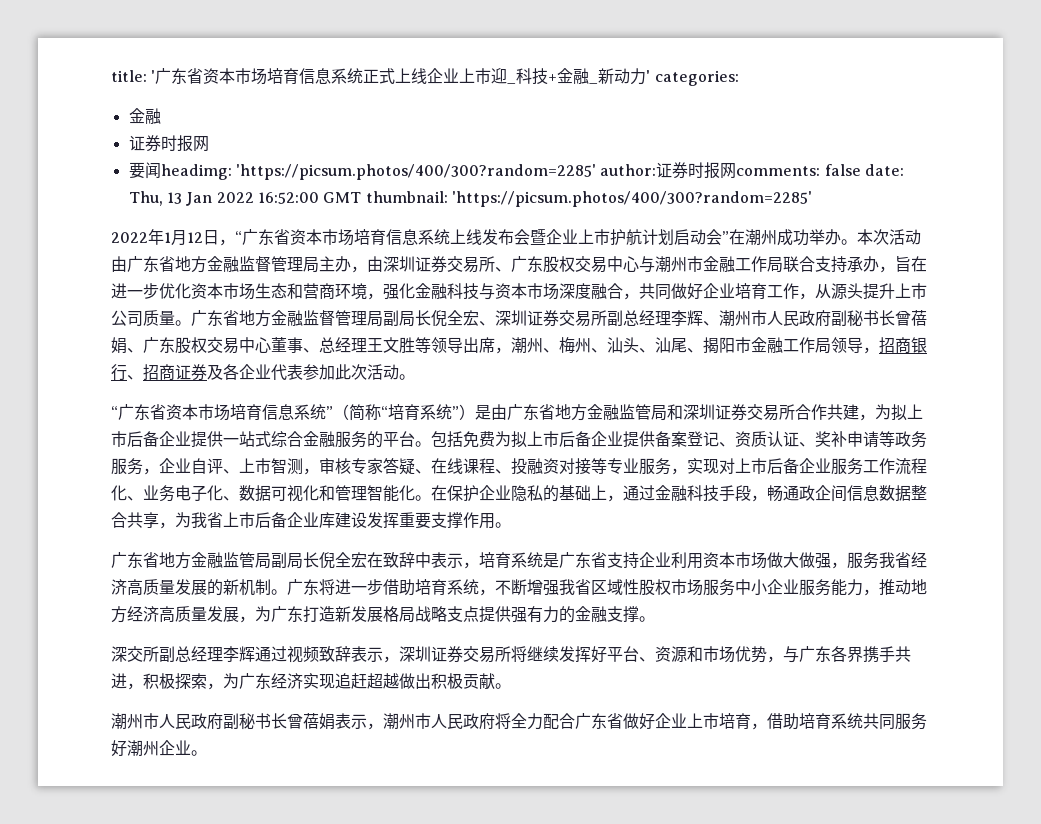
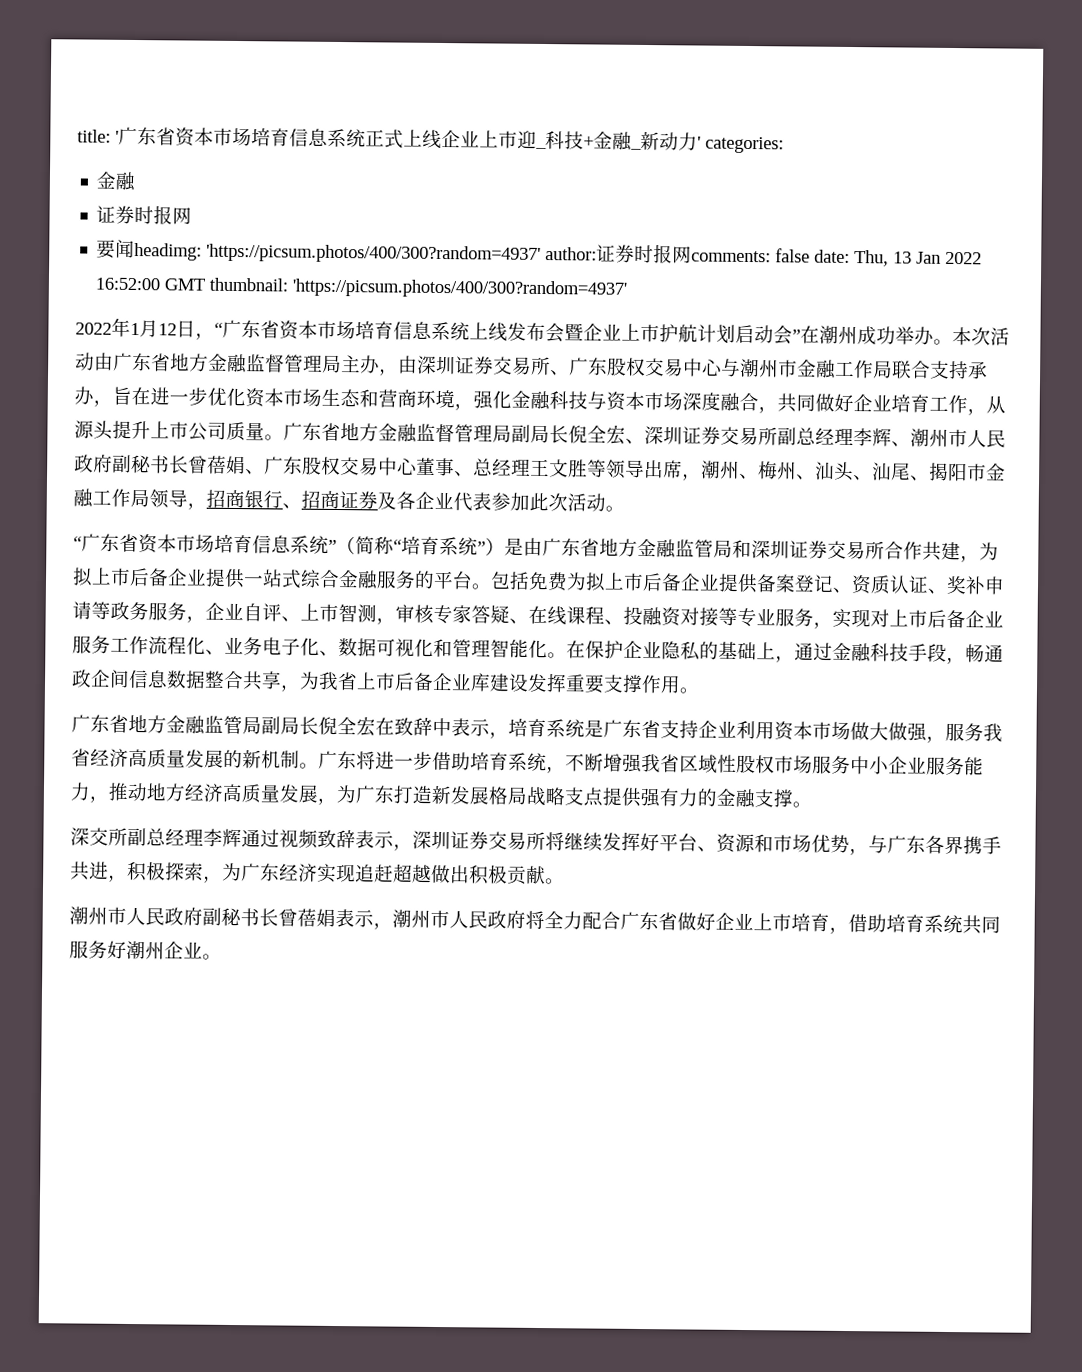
- 要闻headimg: 'https://picsum.photos/400/300?random=2285' author:证券时报网comments: false date: Thu, 13 Jan 2022 16:52:00 GMT thumbnail: 'https://picsum.photos/400/300?random=2285'
+ 要闻headimg: 'https://picsum.photos/400/300?random=4937' author:证券时报网comments: false date: Thu, 13 Jan 2022 16:52:00 GMT thumbnail: 'https://picsum.photos/400/300?random=4937'

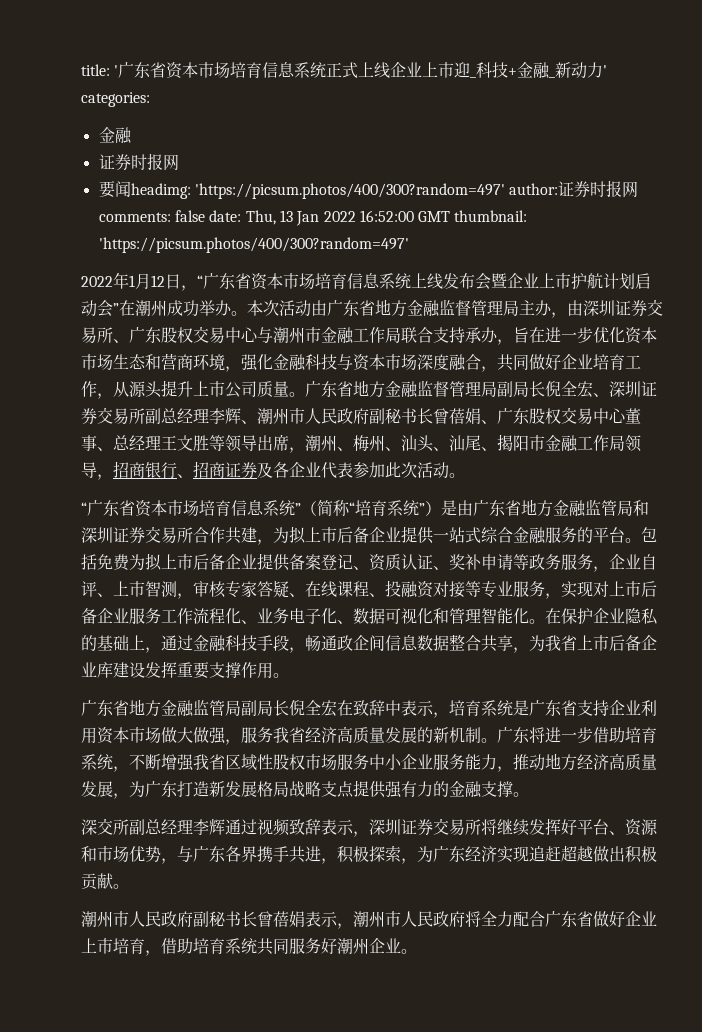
- 要闻headimg: 'https://picsum.photos/400/300?random=4937' author:证券时报网comments: false date: Thu, 13 Jan 2022 16:52:00 GMT thumbnail: 'https://picsum.photos/400/300?random=4937'
+ 要闻headimg: 'https://picsum.photos/400/300?random=497' author:证券时报网comments: false date: Thu, 13 Jan 2022 16:52:00 GMT thumbnail: 'https://picsum.photos/400/300?random=497'

